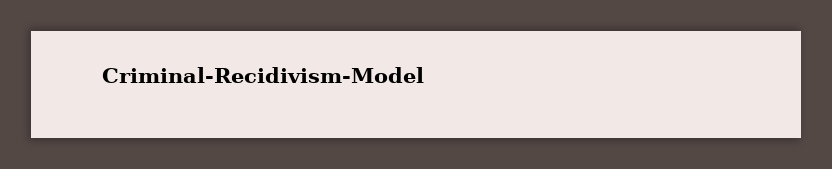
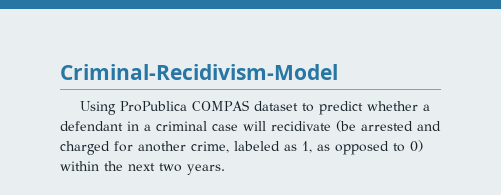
+ Using ProPublica COMPAS dataset to predict whether a defendant in a criminal case will recidivate (be arrested and charged for another crime, labeled as 1, as opposed to 0) within the next two years.

